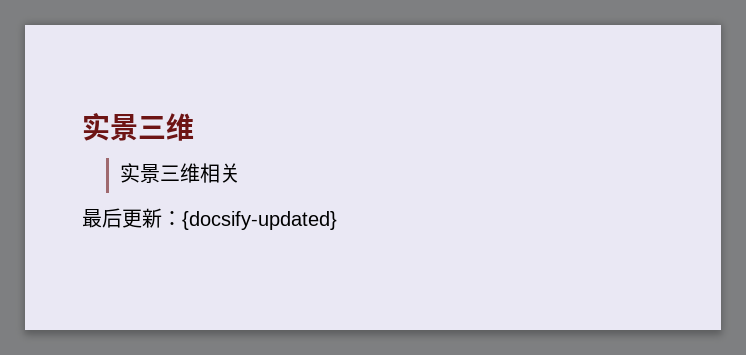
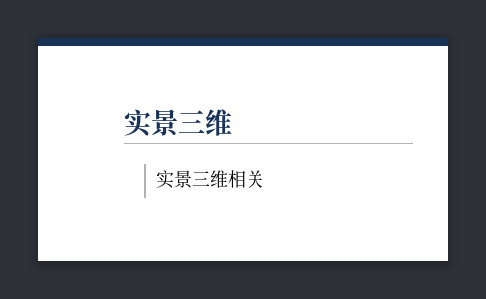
- 最后更新：{docsify-updated}

